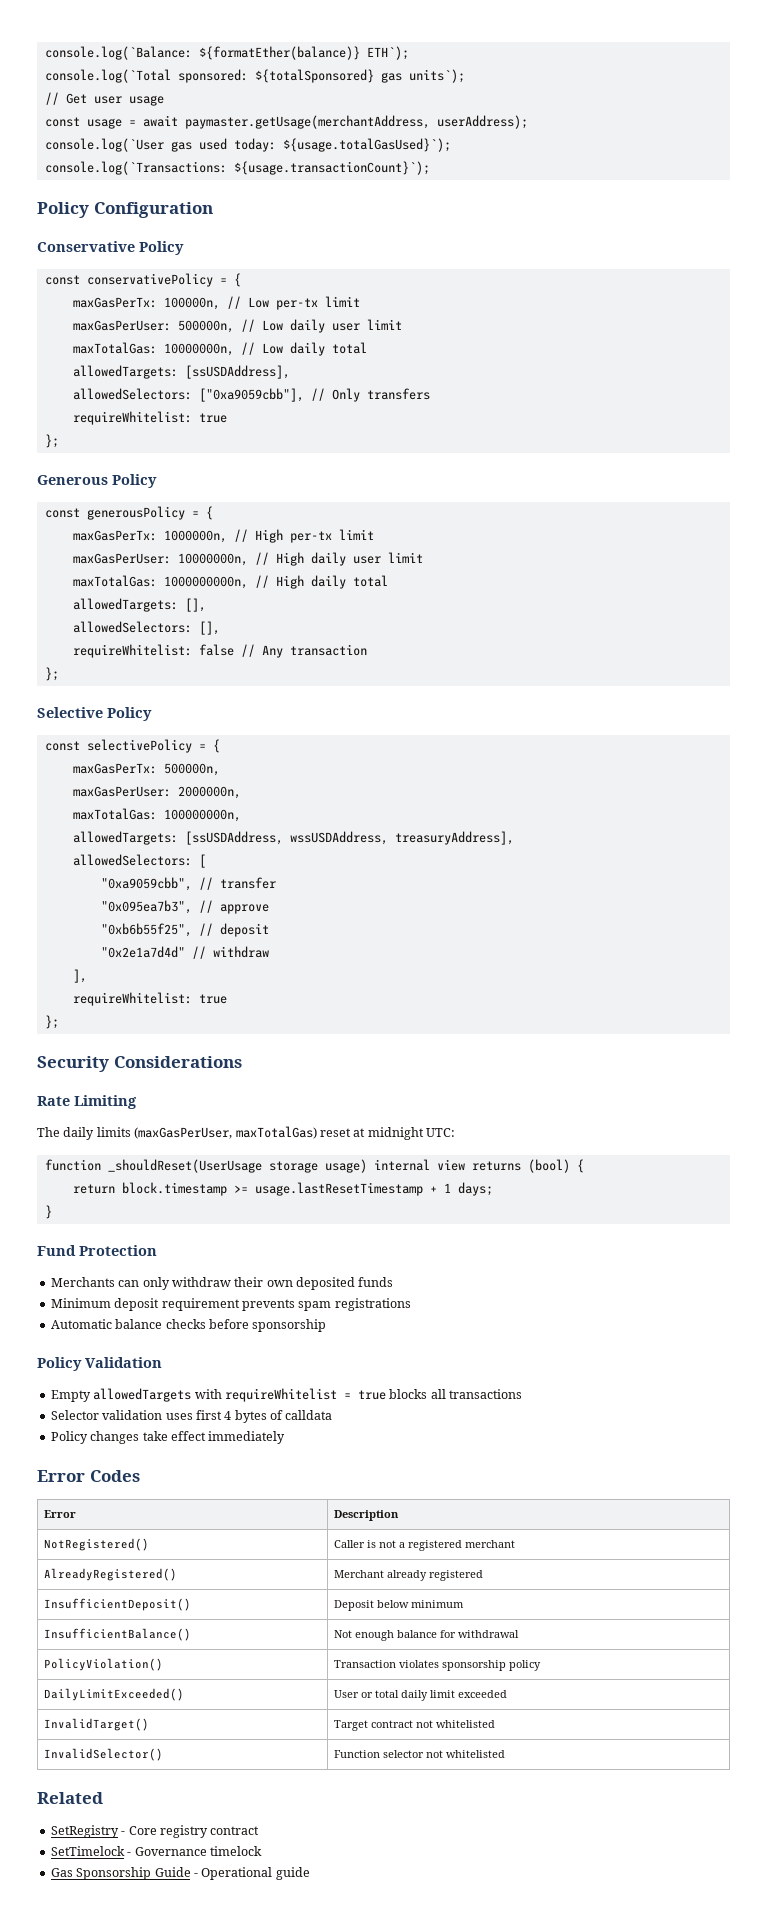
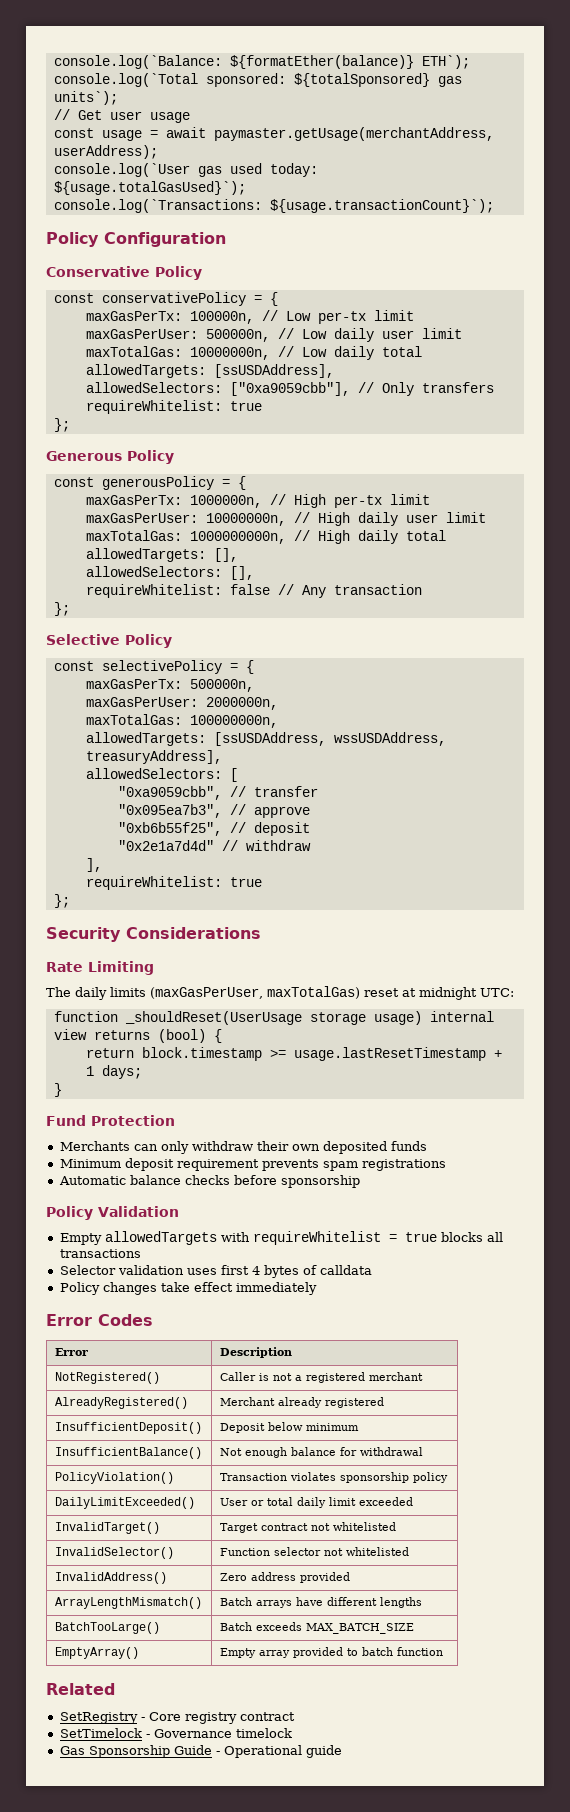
+ InvalidAddress() | Zero address provided
+ ArrayLengthMismatch() | Batch arrays have different lengths
+ BatchTooLarge() | Batch exceeds MAX_BATCH_SIZE
+ EmptyArray() | Empty array provided to batch function

